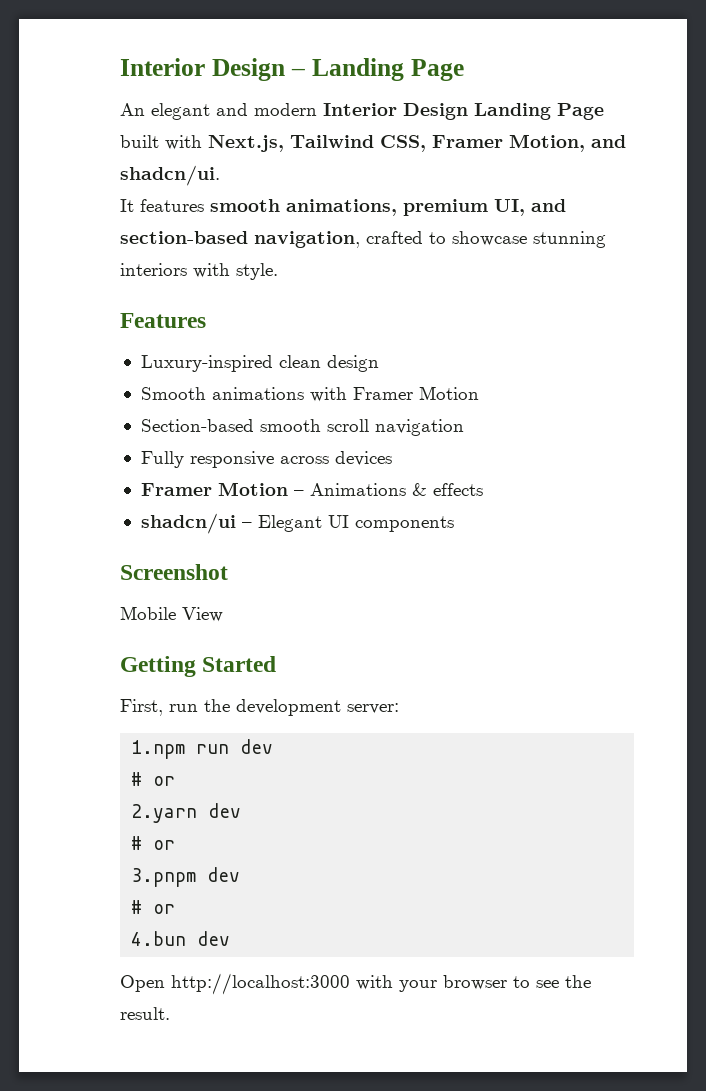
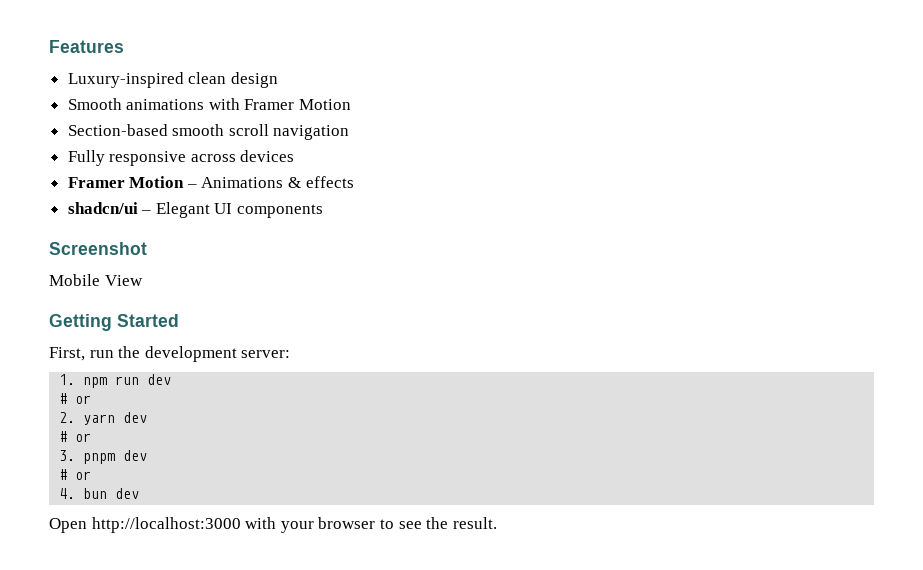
- Interior Design – Landing Page
- An elegant and modern Interior Design Landing Page built with Next.js, Tailwind CSS, Framer Motion, and shadcn/ui.
- It features smooth animations, premium UI, and section-based navigation, crafted to showcase stunning interiors with style.
- 1.npm run dev
+ 1. npm run dev
- 2.yarn dev
+ 2. yarn dev
  # or
- 3.pnpm dev
+ 3. pnpm dev
  # or
- 4.bun dev
+ 4. bun dev

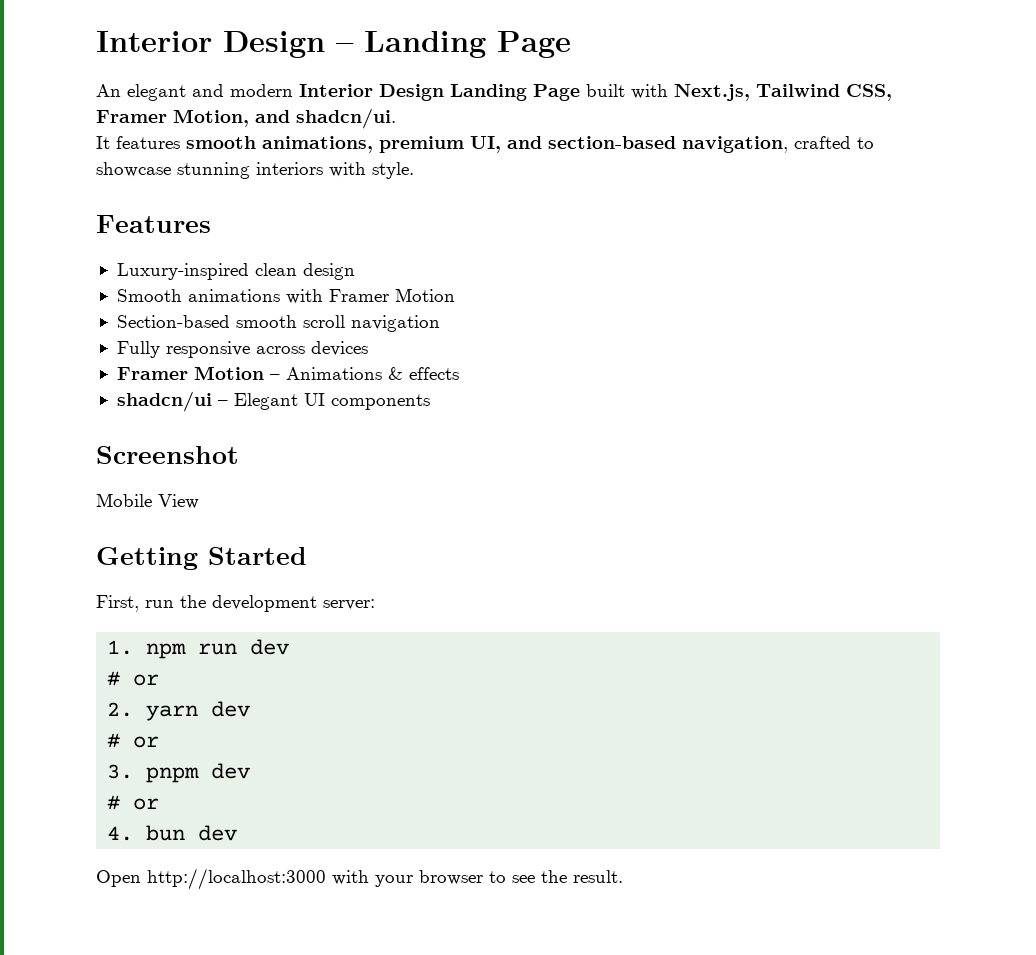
+ Interior Design – Landing Page
+ An elegant and modern Interior Design Landing Page built with Next.js, Tailwind CSS, Framer Motion, and shadcn/ui.
+ It features smooth animations, premium UI, and section-based navigation, crafted to showcase stunning interiors with style.

